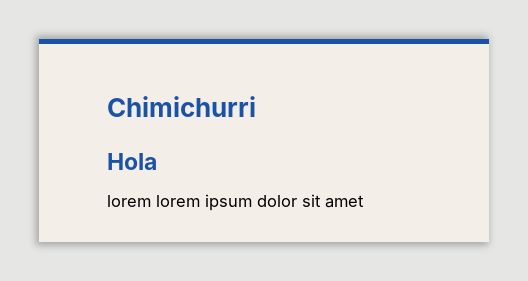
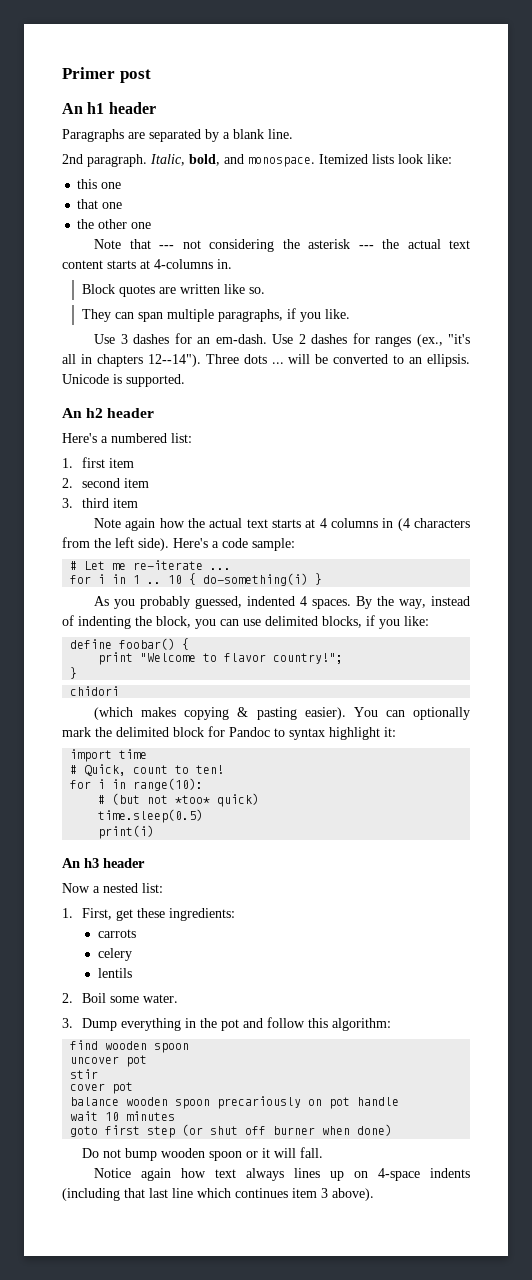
- Chimichurri
- Hola
- lorem lorem ipsum dolor sit amet
+ Primer post
+ An h1 header
+ Paragraphs are separated by a blank line.
+ 2nd paragraph. Italic, bold, and monospace. Itemized lists look like:
+ this one
+ that one
+ the other one
+ Note that --- not considering the asterisk --- the actual text content starts at 4-columns in.
+ Block quotes are written like so.
+ They can span multiple paragraphs, if you like.
+ Use 3 dashes for an em-dash. Use 2 dashes for ranges (ex., "it's all in chapters 12--14"). Three dots ... will be converted to an ellipsis. Unicode is supported.
+ An h2 header
+ Here's a numbered list:
+ 1. first item
+ 2. second item
+ 3. third item
+ Note again how the actual text starts at 4 columns in (4 characters from the left side). Here's a code sample:
+ # Let me re-iterate ...
+ for i in 1 .. 10 { do-something(i) }
+ As you probably guessed, indented 4 spaces. By the way, instead of indenting the block, you can use delimited blocks, if you like:
+ define foobar() {
+ print "Welcome to flavor country!";
+ }
+ chidori
+ (which makes copying & pasting easier). You can optionally mark the delimited block for Pandoc to syntax highlight it:
+ import time
+ # Quick, count to ten!
+ for i in range(10):
+ # (but not *too* quick)
+ time.sleep(0.5)
+ print(i)
+ An h3 header
+ Now a nested list:
+ 1. First, get these ingredients:
+ carrots
+ celery
+ lentils
+ 2. Boil some water.
+ 3. Dump everything in the pot and follow this algorithm:
+ find wooden spoon
+ uncover pot
+ stir
+ cover pot
+ balance wooden spoon precariously on pot handle
+ wait 10 minutes
+ goto first step (or shut off burner when done)
+ Do not bump wooden spoon or it will fall.
+ Notice again how text always lines up on 4-space indents (including that last line which continues item 3 above).

